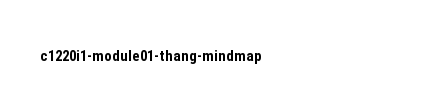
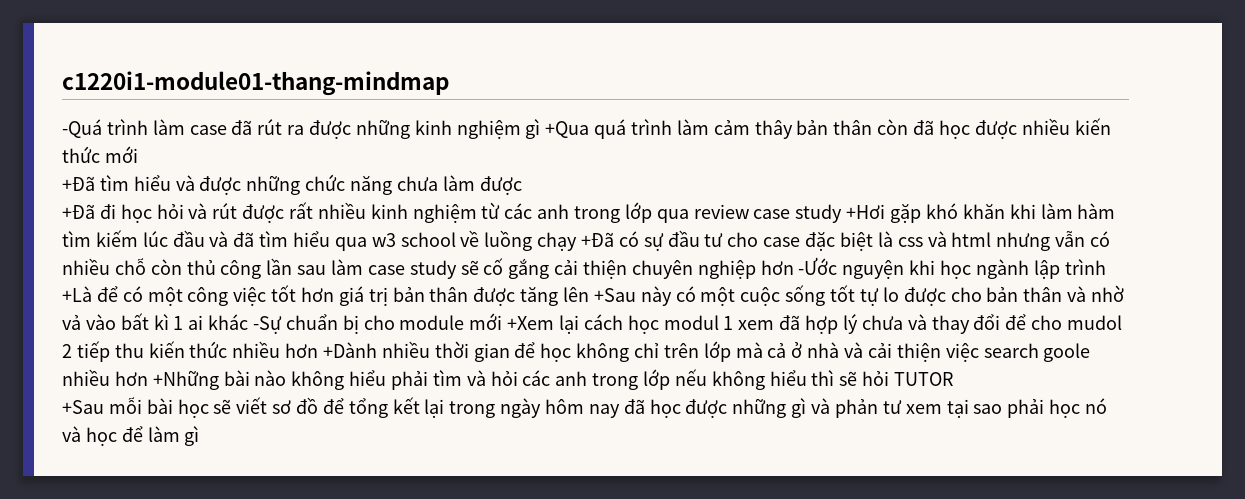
+ -Quá trình làm case đã rút ra được những kinh nghiệm gì +Qua quá trình làm cảm thây bản thân còn đã học được nhiều kiến thức mới
+ +Đã tìm hiểu và được những chức năng chưa làm được
+ +Đã đi học hỏi và rút được rất nhiều kinh nghiệm từ các anh trong lớp qua review case study +Hơi gặp khó khăn khi làm hàm tìm kiếm lúc đầu và đã tìm hiểu qua w3 school về luồng chạy +Đã có sự đầu tư cho case đặc biệt là css và html nhưng vẫn có nhiều chỗ còn thủ công lần sau làm case study sẽ cố gắng cải thiện chuyên nghiệp hơn -Ước nguyện khi học ngành lập trình +Là để có một công việc tốt hơn giá trị bản thân được tăng lên +Sau này có một cuộc sống tốt tự lo được cho bản thân và nhờ vả vào bất kì 1 ai khác -Sự chuẩn bị cho module mới +Xem lại cách học modul 1 xem đã hợp lý chưa và thay đổi để cho mudol 2 tiếp thu kiến thức nhiều hơn +Dành nhiều thời gian để học không chỉ trên lớp mà cả ở nhà và cải thiện việc search goole nhiều hơn +Những bài nào không hiểu phải tìm và hỏi các anh trong lớp nếu không hiểu thì sẽ hỏi TUTOR
+ +Sau mỗi bài học sẽ viết sơ đồ để tổng kết lại trong ngày hôm nay đã học được những gì và phản tư xem tại sao phải học nó và học để làm gì

